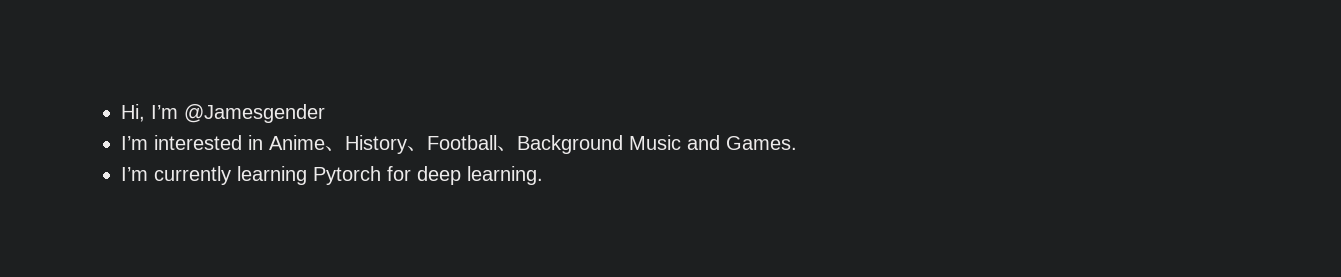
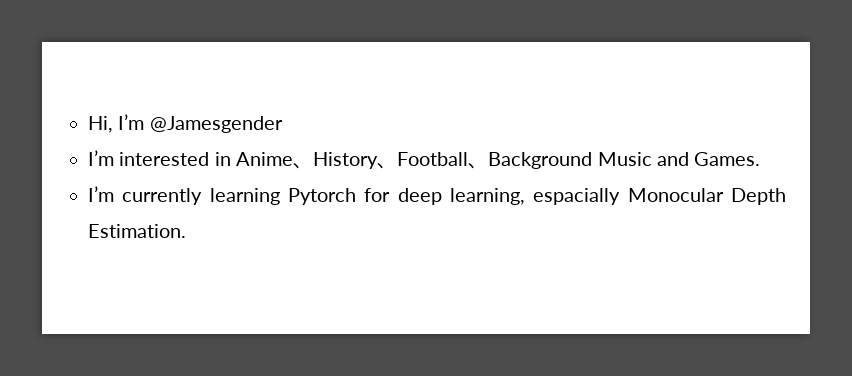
- I’m currently learning Pytorch for deep learning.
+ I’m currently learning Pytorch for deep learning, espacially Monocular Depth Estimation.

